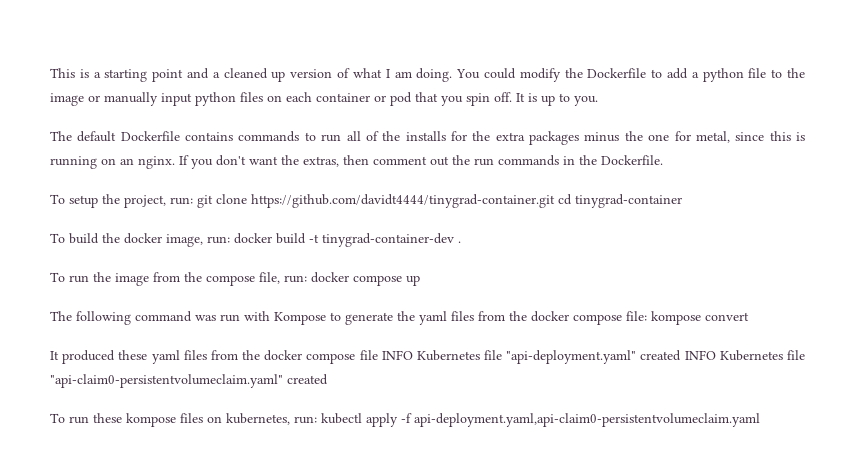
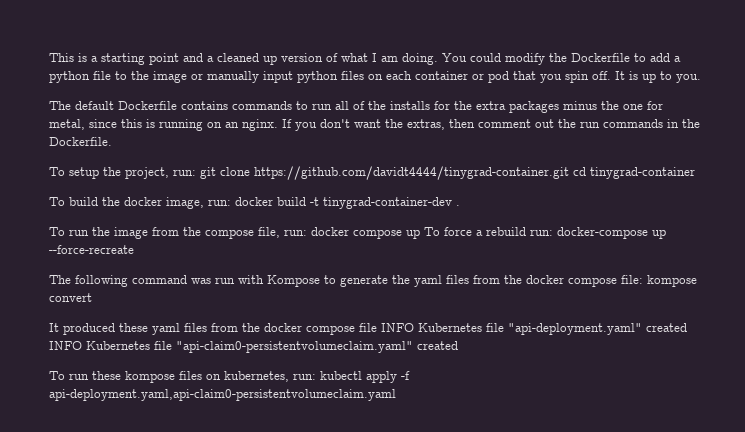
- To run the image from the compose file, run: docker compose up
+ To run the image from the compose file, run: docker compose up To force a rebuild run: docker-compose up --force-recreate

